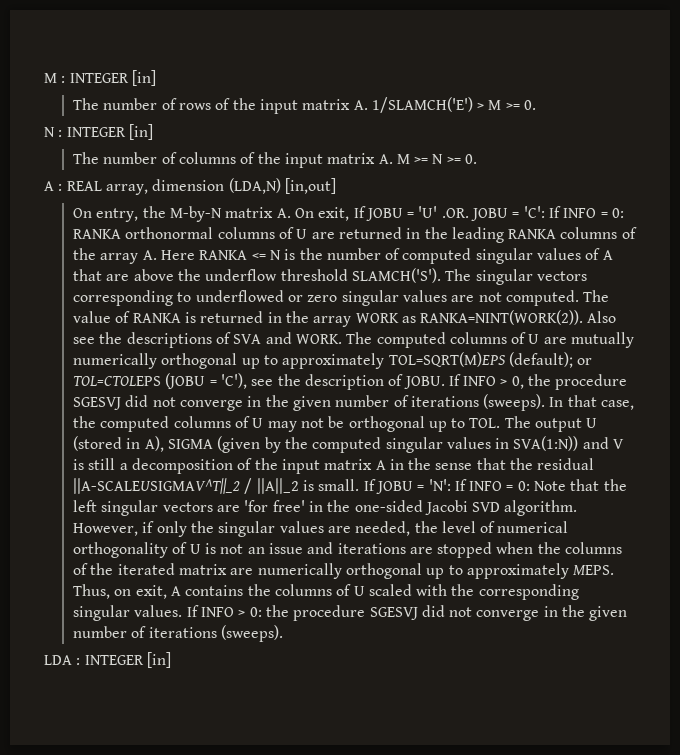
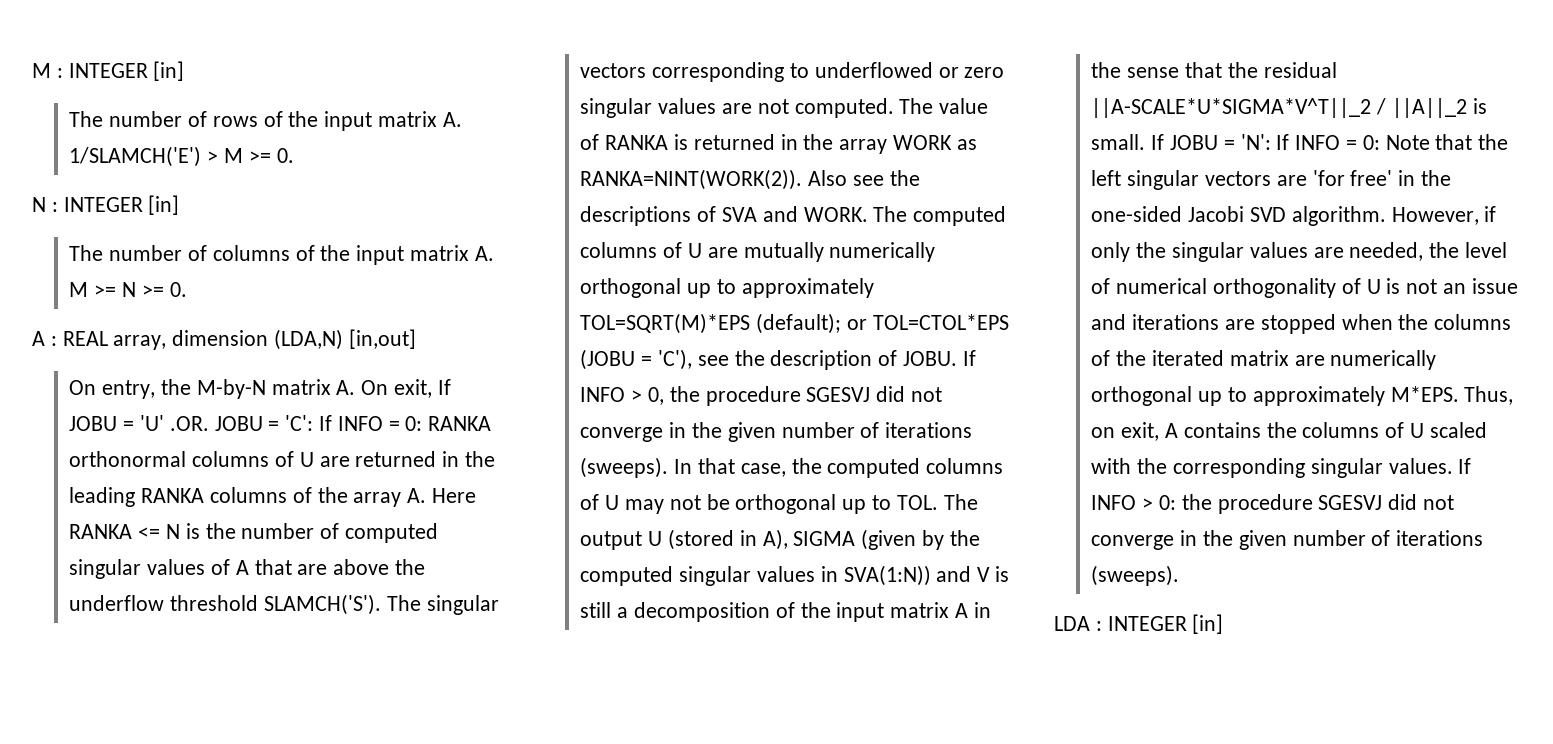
- The computed columns of U are mutually numerically orthogonal up to approximately TOL=SQRT(M)EPS (default); or TOL=CTOLEPS (JOBU = 'C'), see the description of JOBU.
+ The computed columns of U are mutually numerically orthogonal up to approximately TOL=SQRT(M)*EPS (default); or TOL=CTOL*EPS (JOBU = 'C'), see the description of JOBU.
- In that case, the computed columns of U may not be orthogonal up to TOL. The output U (stored in A), SIGMA (given by the computed singular values in SVA(1:N)) and V is still a decomposition of the input matrix A in the sense that the residual ||A-SCALEUSIGMAV^T||_2 / ||A||_2 is small.
+ In that case, the computed columns of U may not be orthogonal up to TOL. The output U (stored in A), SIGMA (given by the computed singular values in SVA(1:N)) and V is still a decomposition of the input matrix A in the sense that the residual ||A-SCALE*U*SIGMA*V^T||_2 / ||A||_2 is small.
- However, if only the singular values are needed, the level of numerical orthogonality of U is not an issue and iterations are stopped when the columns of the iterated matrix are numerically orthogonal up to approximately MEPS.
+ However, if only the singular values are needed, the level of numerical orthogonality of U is not an issue and iterations are stopped when the columns of the iterated matrix are numerically orthogonal up to approximately M*EPS.

